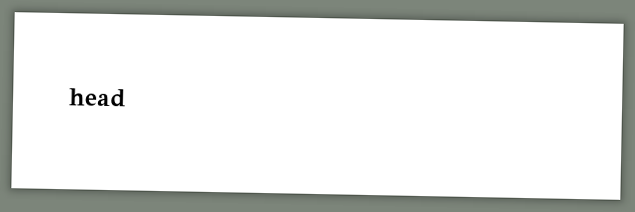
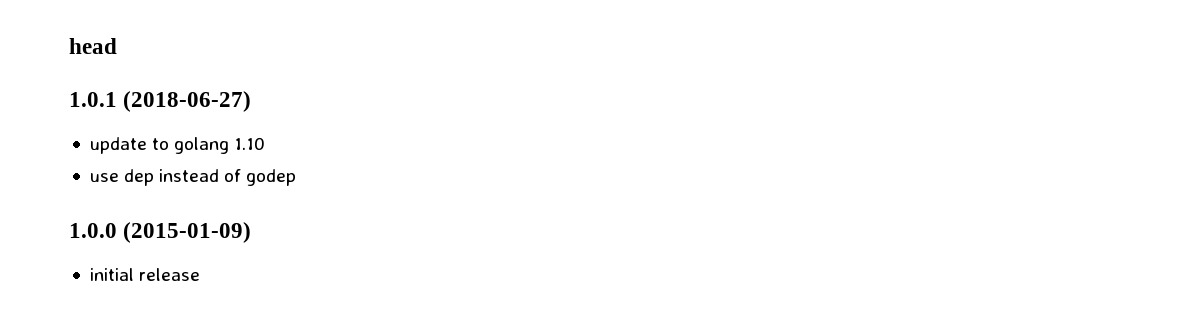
+ 1.0.1 (2018-06-27)
+ update to golang 1.10
+ use dep instead of godep
+ 1.0.0 (2015-01-09)
+ initial release

